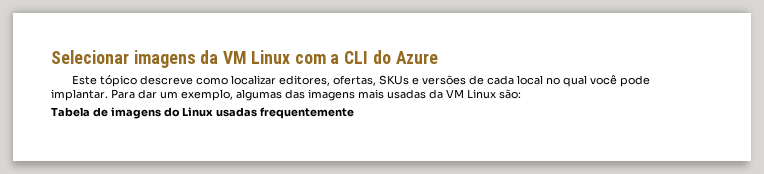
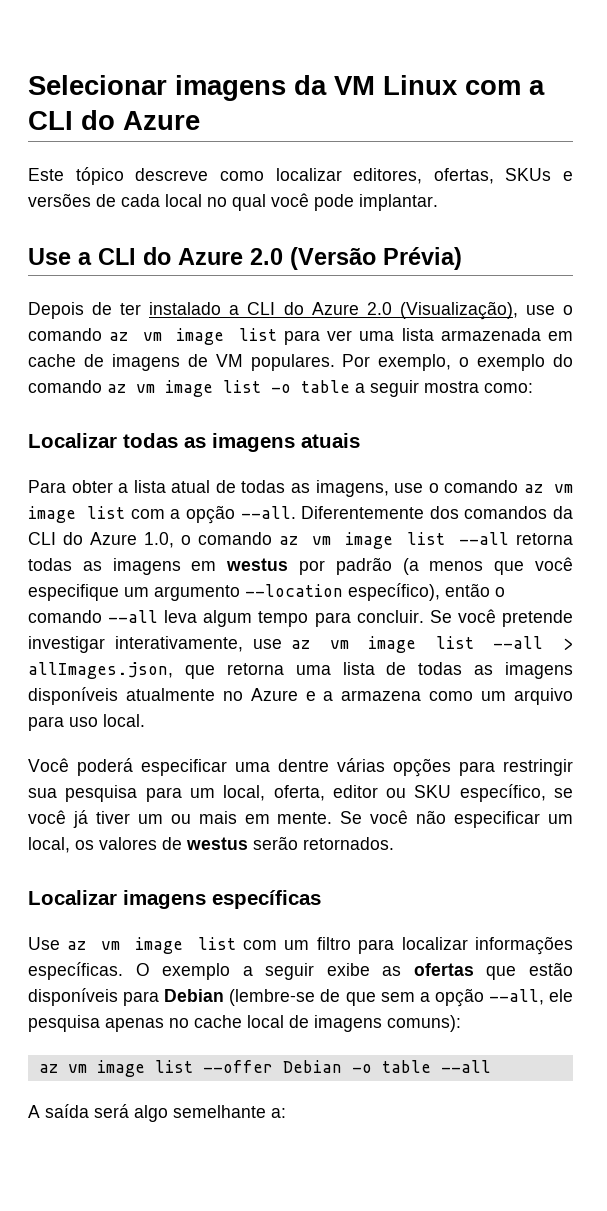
- Este tópico descreve como localizar editores, ofertas, SKUs e versões de cada local no qual você pode implantar. Para dar um exemplo, algumas das imagens mais usadas da VM Linux são:
- Tabela de imagens do Linux usadas frequentemente
+ Este tópico descreve como localizar editores, ofertas, SKUs e versões de cada local no qual você pode implantar.
+ Use a CLI do Azure 2.0 (Versão Prévia)
+ Depois de ter instalado a CLI do Azure 2.0 (Visualização), use o comando az vm image list para ver uma lista armazenada em cache de imagens de VM populares. Por exemplo, o exemplo do comando az vm image list -o table a seguir mostra como:
+ Localizar todas as imagens atuais
+ Para obter a lista atual de todas as imagens, use o comando az vm image list com a opção --all. Diferentemente dos comandos da CLI do Azure 1.0, o comando az vm image list --all retorna todas as imagens em westus por padrão (a menos que você especifique um argumento --location específico), então o comando --all leva algum tempo para concluir. Se você pretende investigar interativamente, use az vm image list --all > allImages.json, que retorna uma lista de todas as imagens disponíveis atualmente no Azure e a armazena como um arquivo para uso local.
+ Você poderá especificar uma dentre várias opções para restringir sua pesquisa para um local, oferta, editor ou SKU específico, se você já tiver um ou mais em mente. Se você não especificar um local, os valores de westus serão retornados.
+ Localizar imagens específicas
+ Use az vm image list com um filtro para localizar informações específicas. O exemplo a seguir exibe as ofertas que estão disponíveis para Debian (lembre-se de que sem a opção --all, ele pesquisa apenas no cache local de imagens comuns):
+ az vm image list --offer Debian -o table --all
+ A saída será algo semelhante a:

